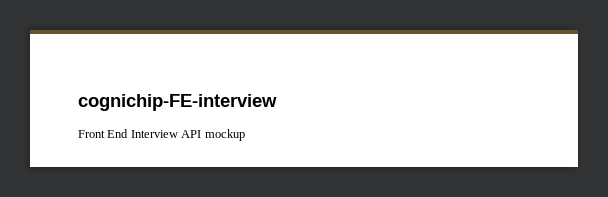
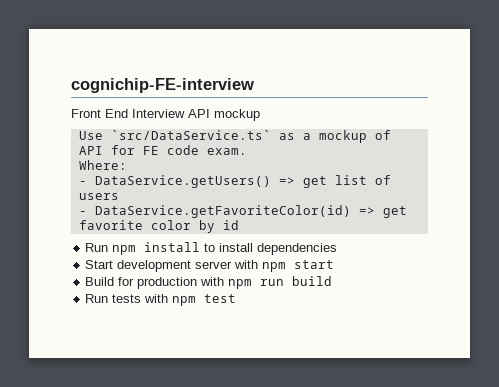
+ Use `src/DataService.ts` as a mockup of API for FE code exam.
+ Where:
+ - DataService.getUsers() => get list of users
+ - DataService.getFavoriteColor(id) => get favorite color by id
+ Run npm install to install dependencies
+ Start development server with npm start
+ Build for production with npm run build
+ Run tests with npm test

